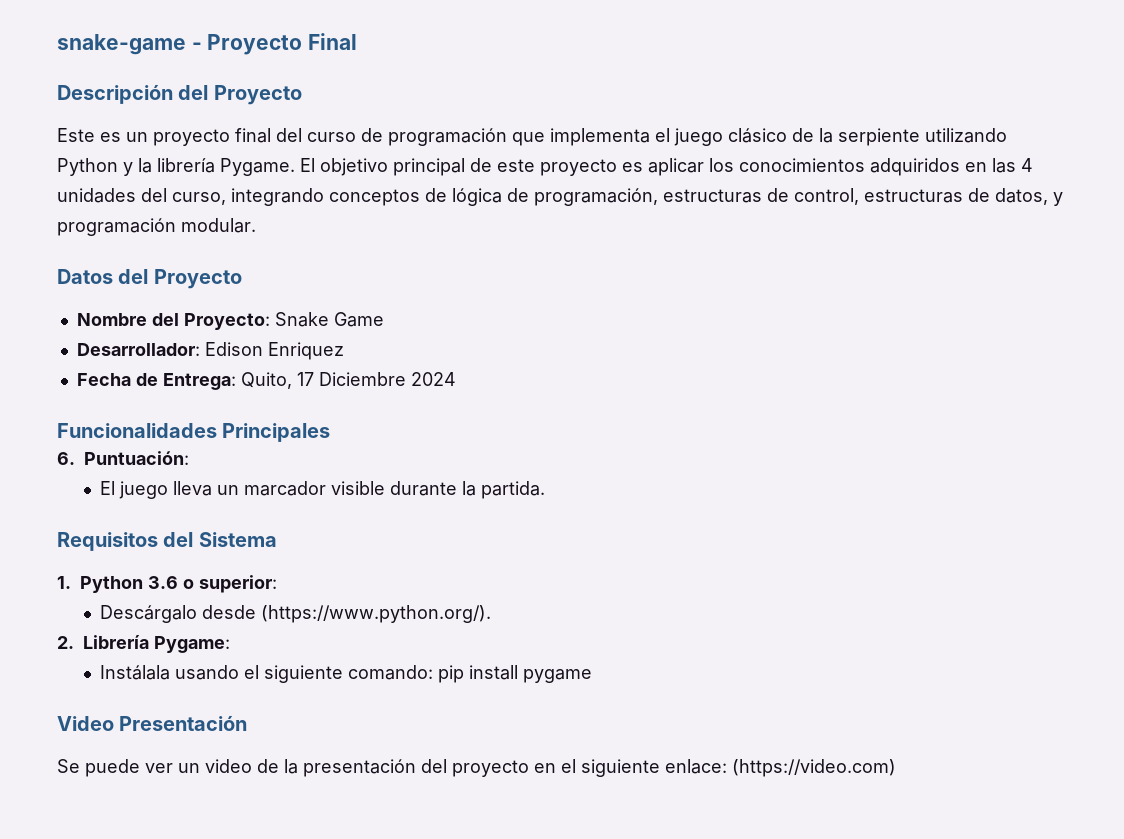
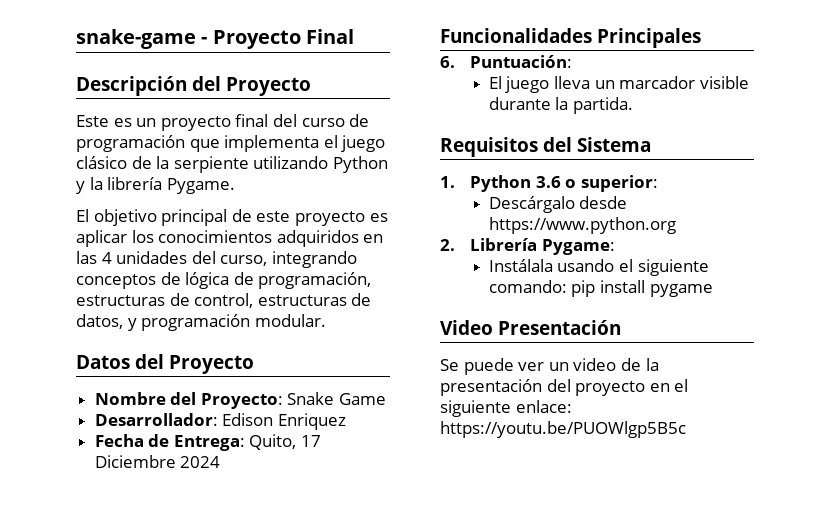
- Este es un proyecto final del curso de programación que implementa el juego clásico de la serpiente utilizando Python y la librería Pygame. El objetivo principal de este proyecto es aplicar los conocimientos adquiridos en las 4 unidades del curso, integrando conceptos de lógica de programación, estructuras de control, estructuras de datos, y programación modular.
+ Este es un proyecto final del curso de programación que implementa el juego clásico de la serpiente utilizando Python y la librería Pygame.
+ El objetivo principal de este proyecto es aplicar los conocimientos adquiridos en las 4 unidades del curso, integrando conceptos de lógica de programación, estructuras de control, estructuras de datos, y programación modular.
- Descárgalo desde (https://www.python.org/).
+ Descárgalo desde https://www.python.org
- Se puede ver un video de la presentación del proyecto en el siguiente enlace: (https://video.com)
+ Se puede ver un video de la presentación del proyecto en el siguiente enlace: https://youtu.be/PUOWlgp5B5c

